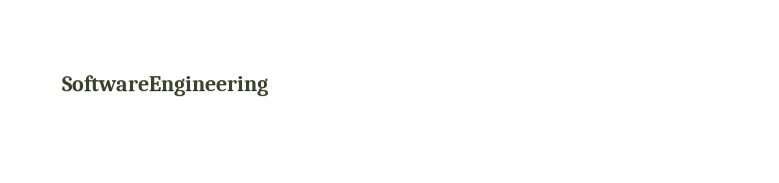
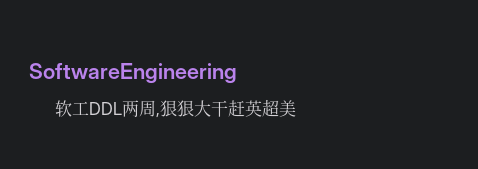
+ 软工DDL两周,狠狠大干赶英超美

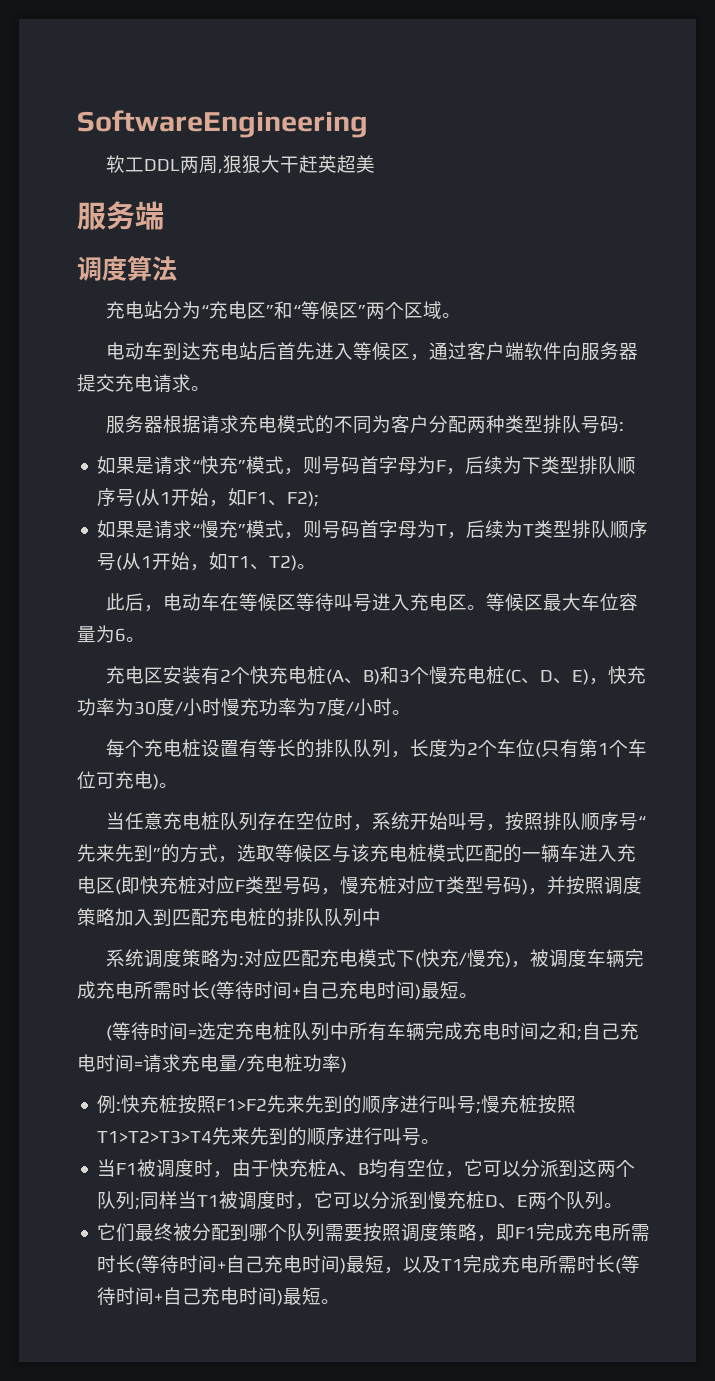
+ 服务端
+ 调度算法
+ 充电站分为“充电区”和“等候区”两个区域。
+ 电动车到达充电站后首先进入等候区，通过客户端软件向服务器提交充电请求。
+ 服务器根据请求充电模式的不同为客户分配两种类型排队号码:
+ 如果是请求“快充”模式，则号码首字母为F，后续为下类型排队顺序号(从1开始，如F1、F2);
+ 如果是请求“慢充”模式，则号码首字母为T，后续为T类型排队顺序号(从1开始，如T1、T2)。
+ 此后，电动车在等候区等待叫号进入充电区。等候区最大车位容量为6。
+ 充电区安装有2个快充电桩(A、B)和3个慢充电桩(C、D、E)，快充功率为30度/小时慢充功率为7度/小时。
+ 每个充电桩设置有等长的排队队列，长度为2个车位(只有第1个车位可充电)。
+ 当任意充电桩队列存在空位时，系统开始叫号，按照排队顺序号“先来先到”的方式，选取等候区与该充电桩模式匹配的一辆车进入充电区(即快充桩对应F类型号码，慢充桩对应T类型号码)，并按照调度策略加入到匹配充电桩的排队队列中
+ 系统调度策略为:对应匹配充电模式下(快充/慢充)，被调度车辆完成充电所需时长(等待时间+自己充电时间)最短。
+ (等待时间=选定充电桩队列中所有车辆完成充电时间之和;自己充电时间=请求充电量/充电桩功率)
+ 例:快充桩按照F1>F2先来先到的顺序进行叫号;慢充桩按照T1>T2>T3>T4先来先到的顺序进行叫号。
+ 当F1被调度时，由于快充桩A、B均有空位，它可以分派到这两个队列;同样当T1被调度时，它可以分派到慢充桩D、E两个队列。
+ 它们最终被分配到哪个队列需要按照调度策略，即F1完成充电所需时长(等待时间+自己充电时间)最短，以及T1完成充电所需时长(等待时间+自己充电时间)最短。

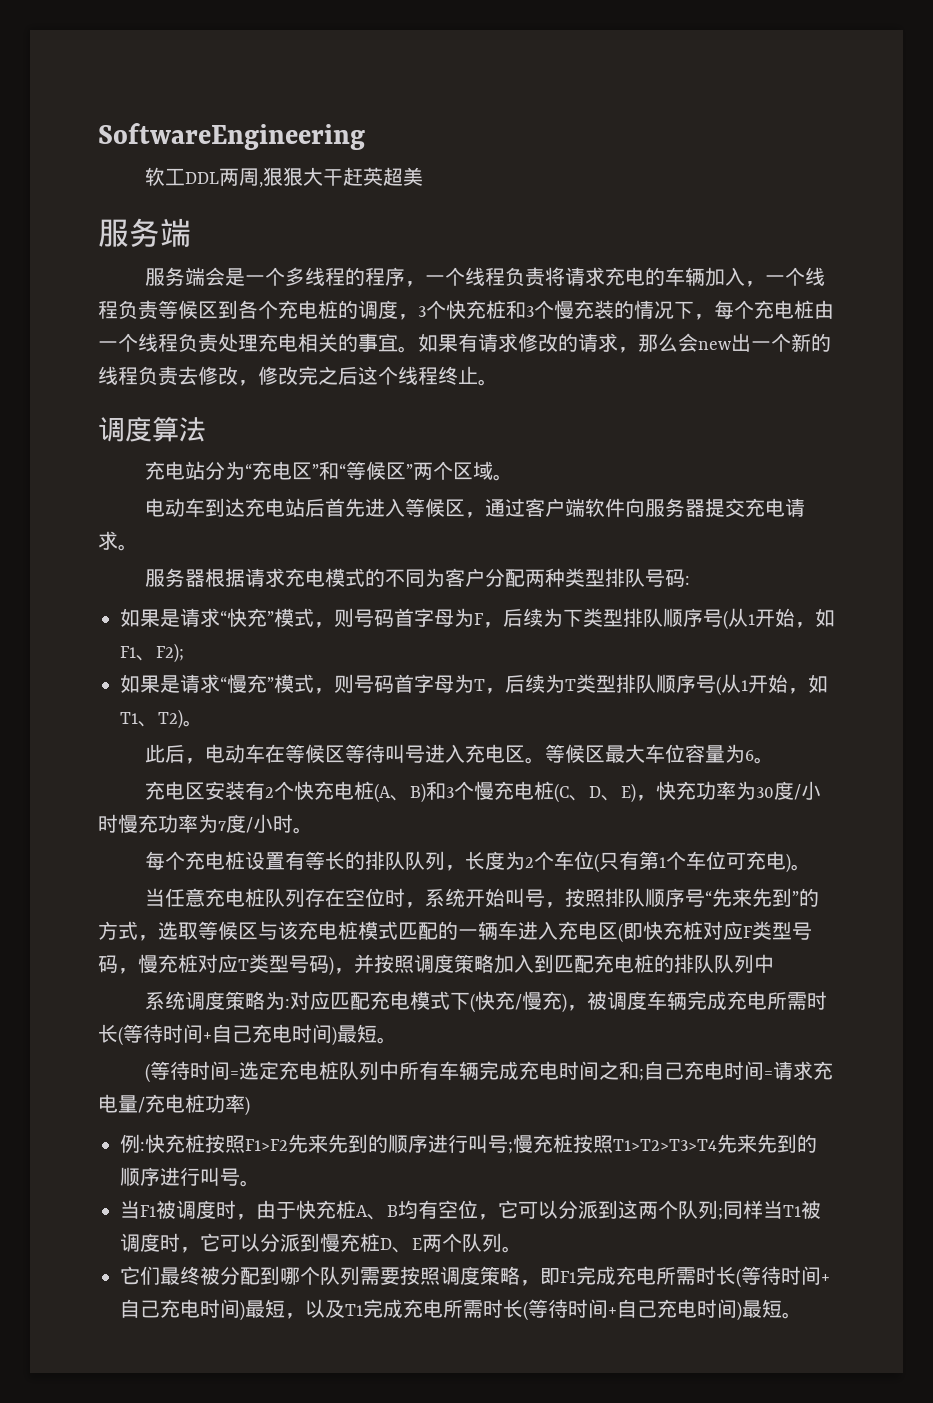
+ 服务端会是一个多线程的程序，一个线程负责将请求充电的车辆加入，一个线程负责等候区到各个充电桩的调度，3个快充桩和3个慢充装的情况下，每个充电桩由一个线程负责处理充电相关的事宜。如果有请求修改的请求，那么会new出一个新的线程负责去修改，修改完之后这个线程终止。

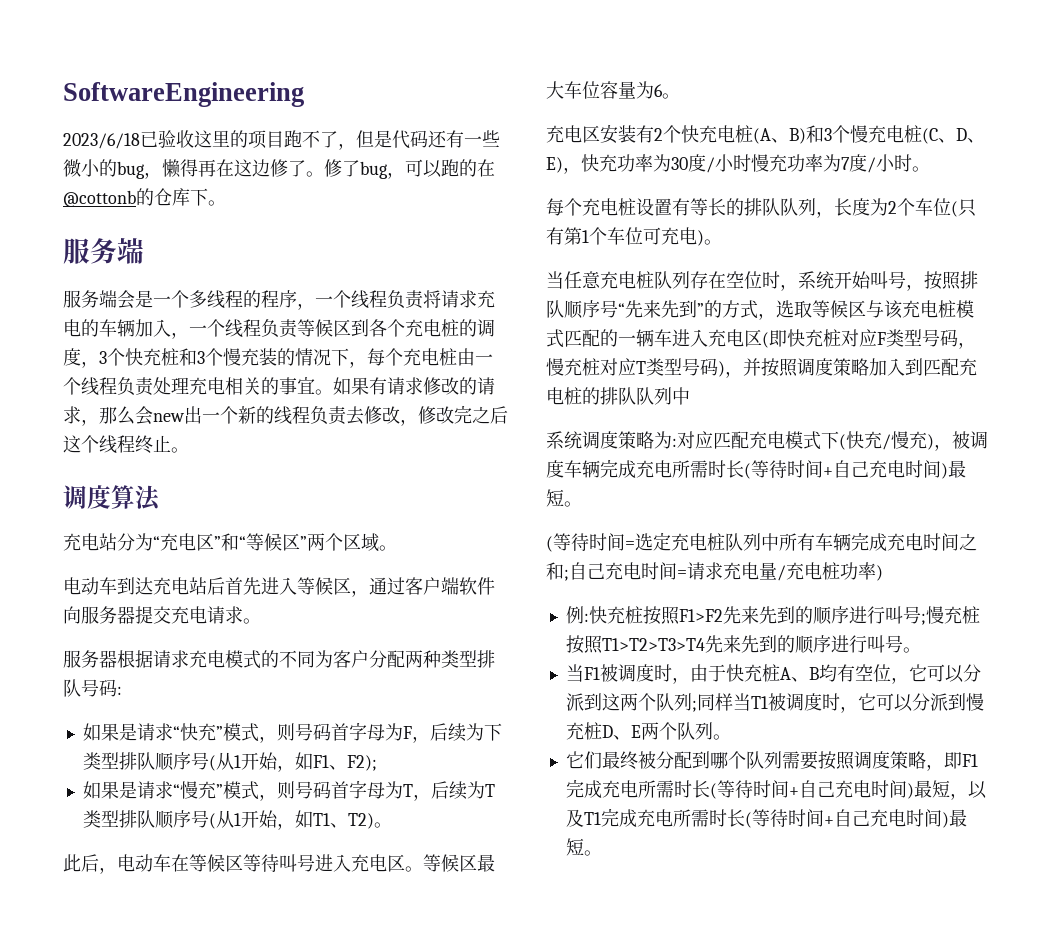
- 软工DDL两周,狠狠大干赶英超美
+ 2023/6/18已验收这里的项目跑不了，但是代码还有一些微小的bug，懒得再在这边修了。修了bug，可以跑的在@cottonb的仓库下。

